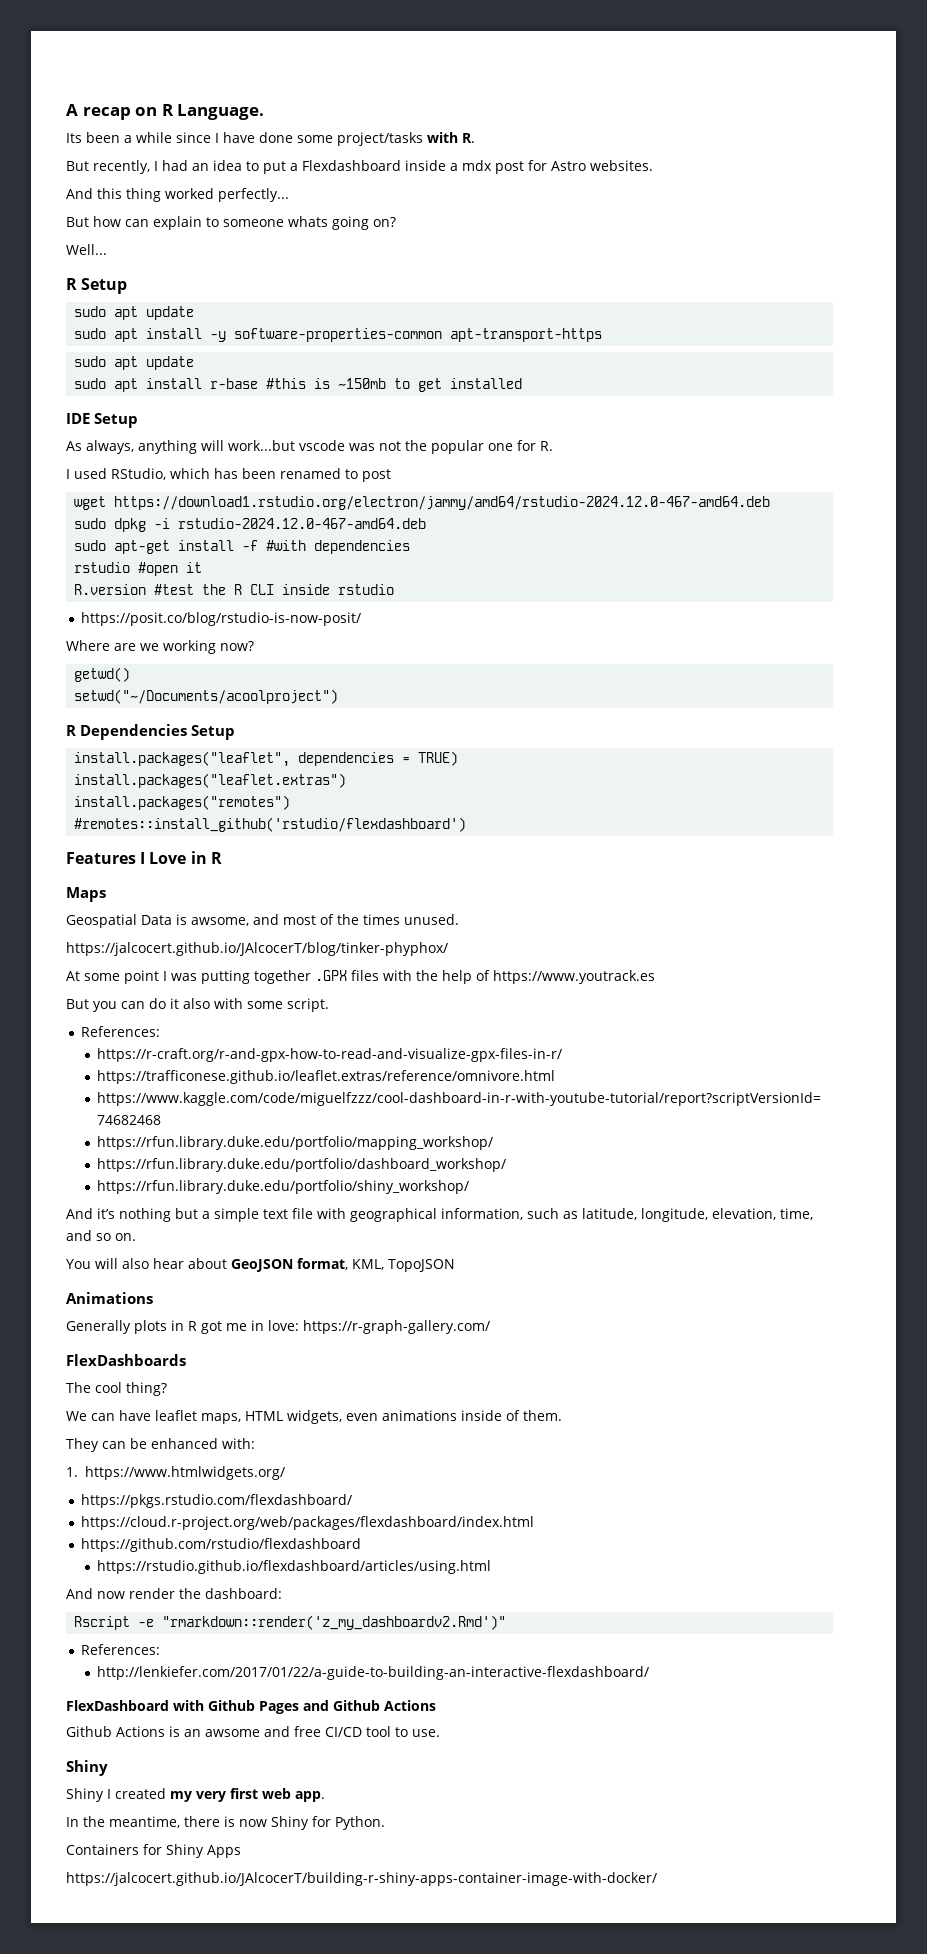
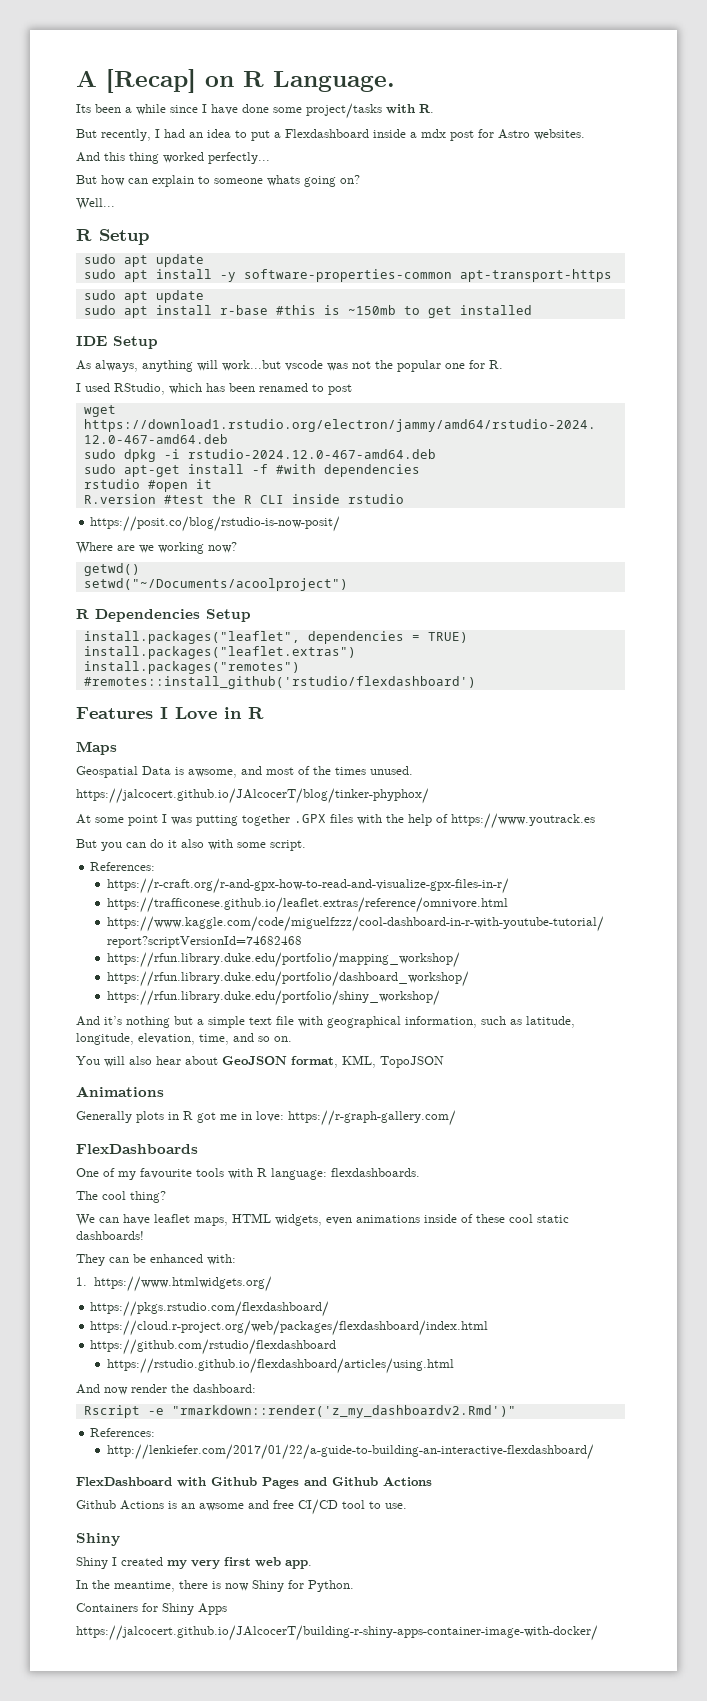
- A recap on R Language.
+ A [Recap] on R Language.
+ One of my favourite tools with R language: flexdashboards.
- We can have leaflet maps, HTML widgets, even animations inside of them.
+ We can have leaflet maps, HTML widgets, even animations inside of these cool static dashboards!

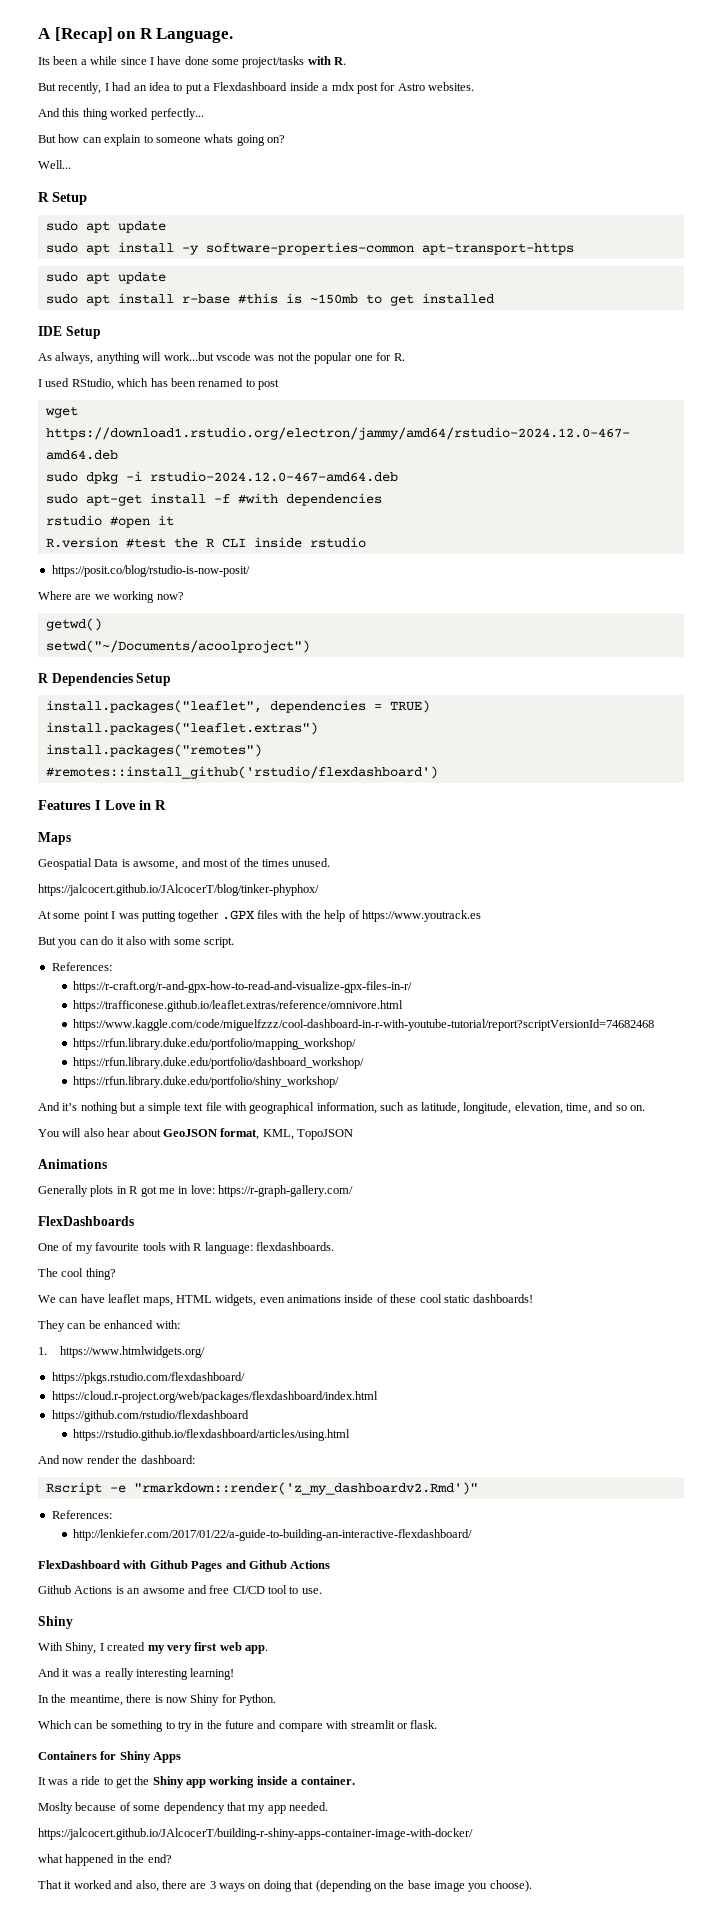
- Shiny I created my very first web app.
+ With Shiny, I created my very first web app.
+ And it was a really interesting learning!
+ Which can be something to try in the future and compare with streamlit or flask.
  Containers for Shiny Apps
+ It was a ride to get the Shiny app working inside a container.
+ Moslty because of some dependency that my app needed.
  https://jalcocert.github.io/JAlcocerT/building-r-shiny-apps-container-image-with-docker/
+ what happened in the end?
+ That it worked and also, there are 3 ways on doing that (depending on the base image you choose).

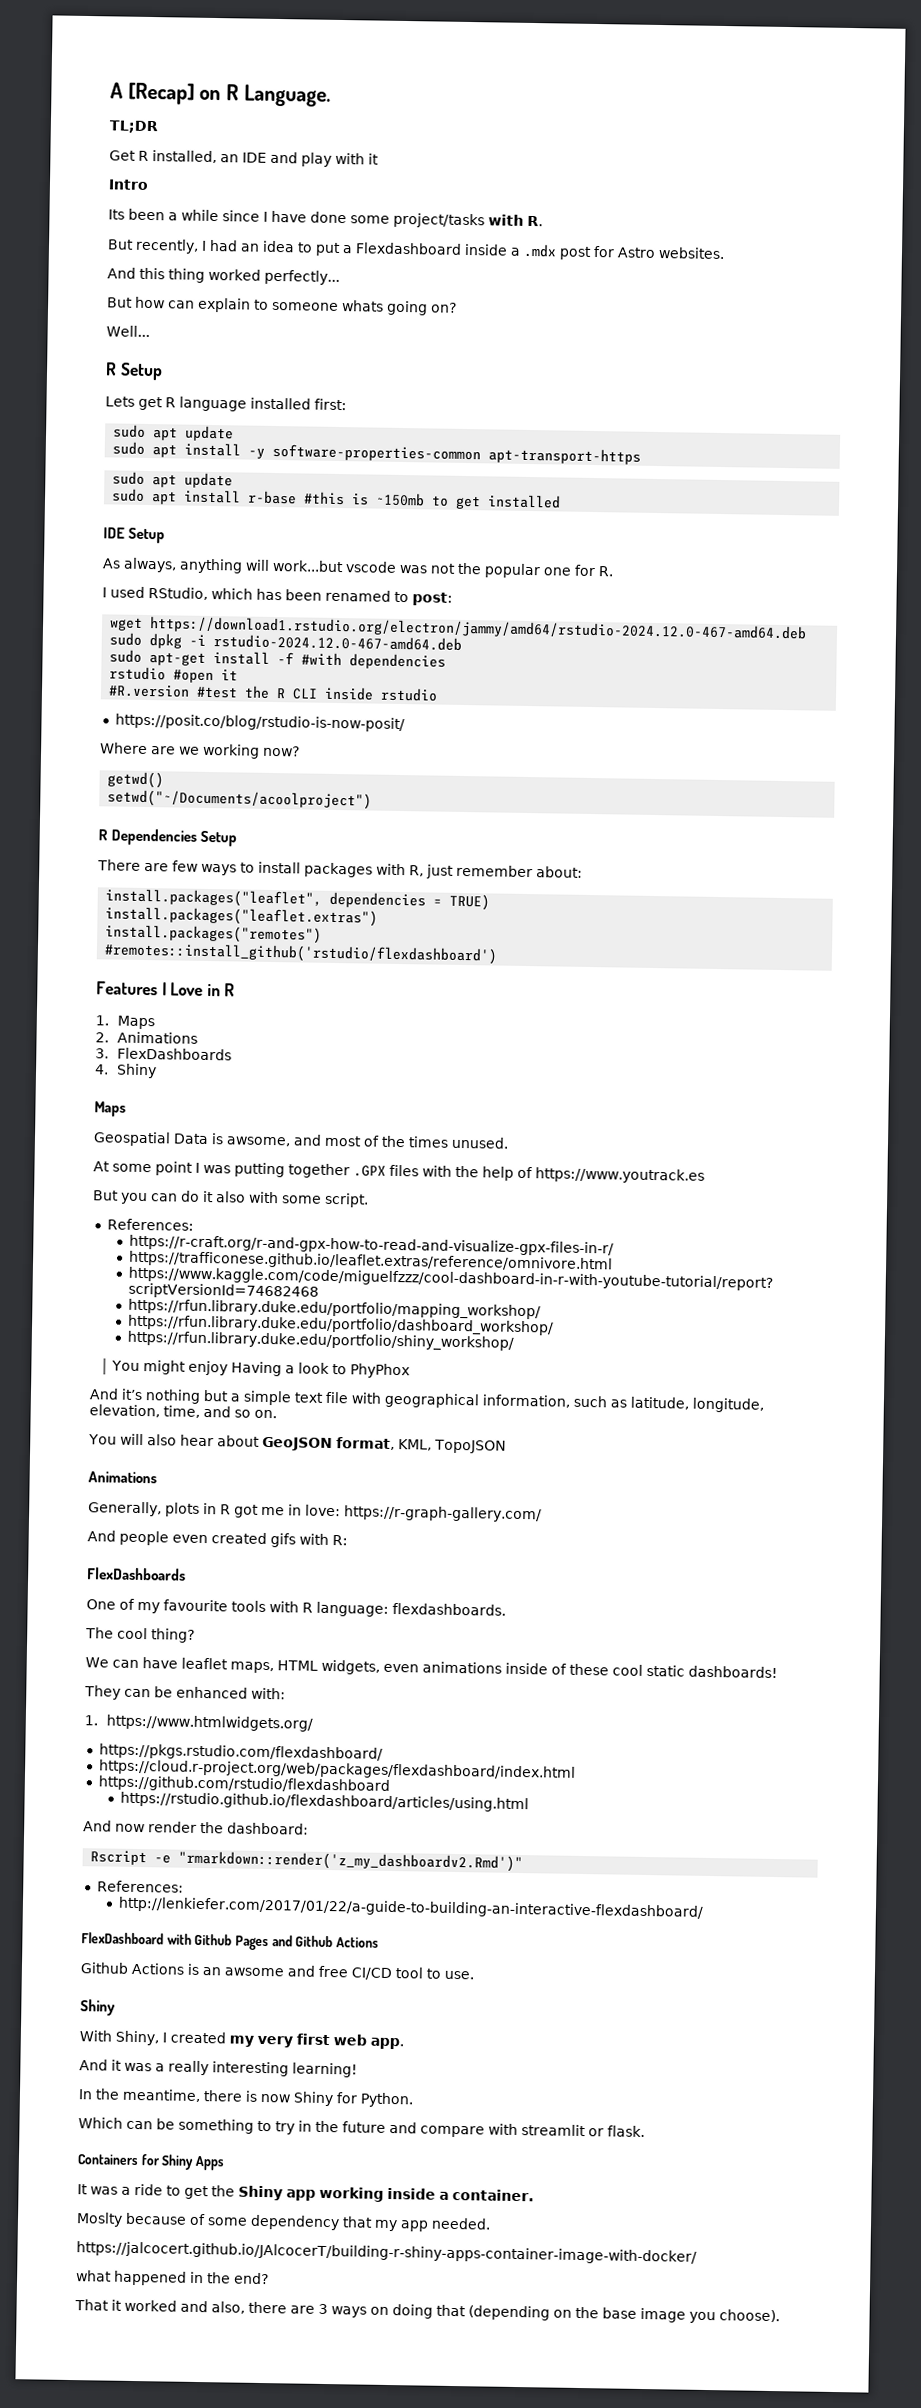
+ TL;DR
+ Get R installed, an IDE and play with it
+ Intro
- But recently, I had an idea to put a Flexdashboard inside a mdx post for Astro websites.
+ But recently, I had an idea to put a Flexdashboard inside a .mdx post for Astro websites.
+ Lets get R language installed first:
- I used RStudio, which has been renamed to post
+ I used RStudio, which has been renamed to post:
- R.version #test the R CLI inside rstudio
+ #R.version #test the R CLI inside rstudio
+ There are few ways to install packages with R, just remember about:
+ 1. Maps
+ 2. Animations
+ 3. FlexDashboards
+ 4. Shiny
- https://jalcocert.github.io/JAlcocerT/blog/tinker-phyphox/
+ You might enjoy Having a look to PhyPhox
- Generally plots in R got me in love: https://r-graph-gallery.com/
+ Generally, plots in R got me in love: https://r-graph-gallery.com/
+ And people even created gifs with R:

